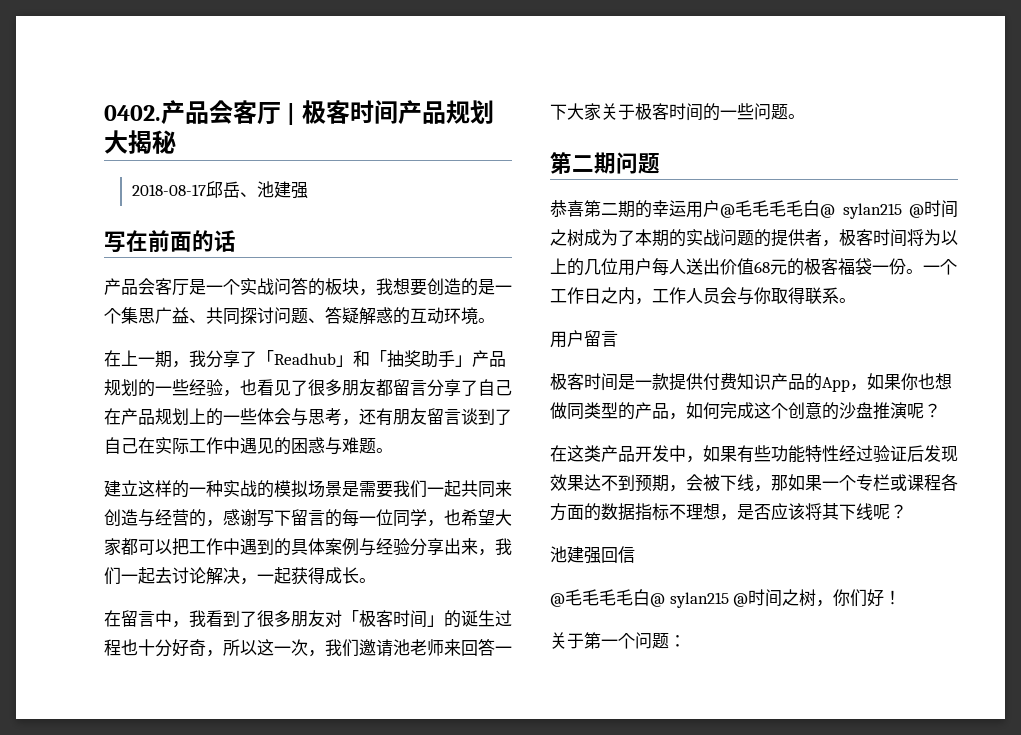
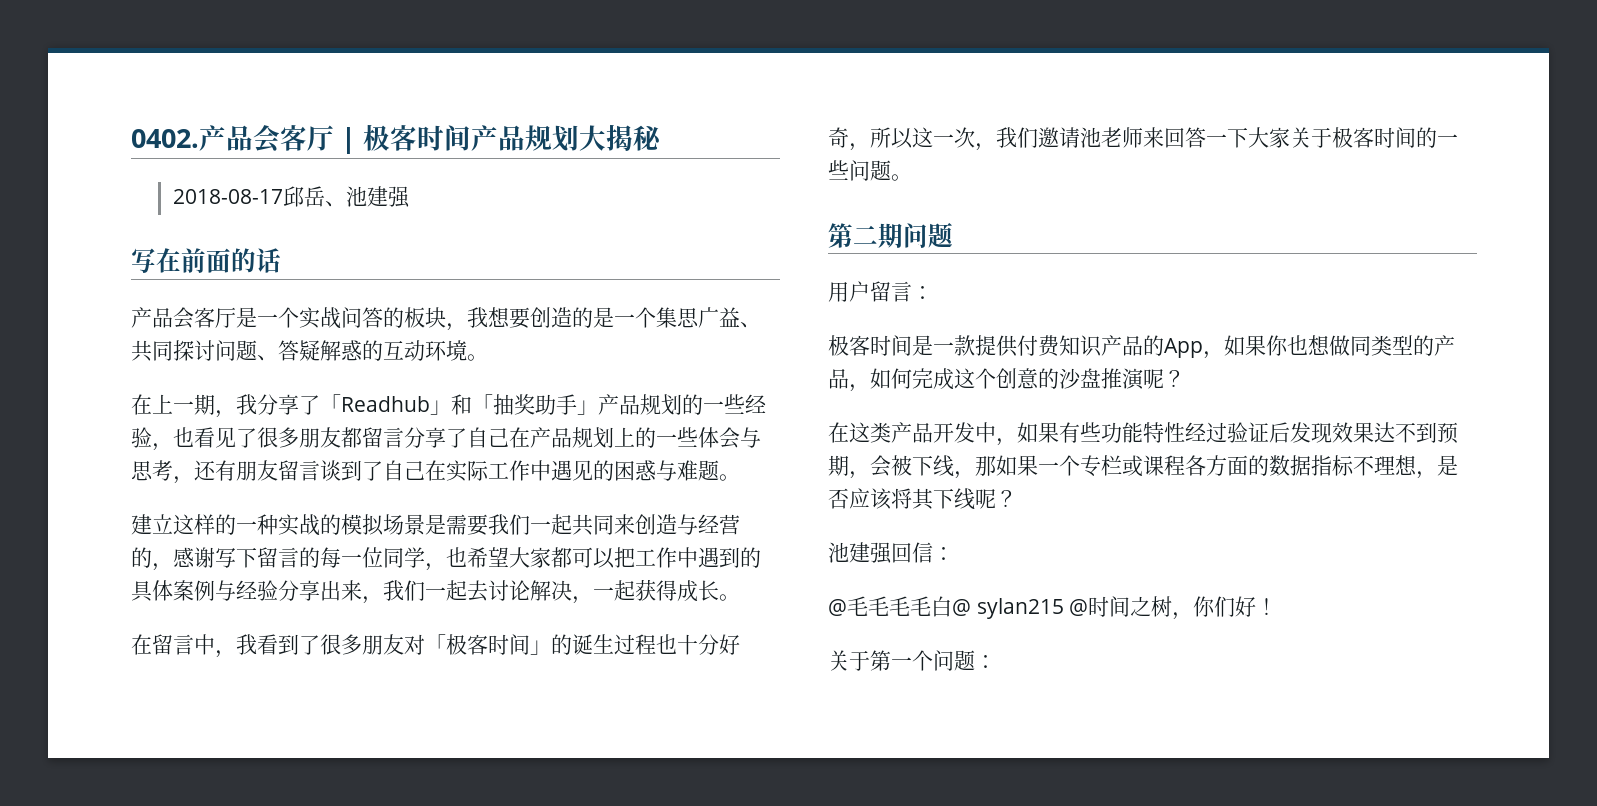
- 恭喜第二期的幸运用户@毛毛毛毛白@ sylan215 @时间之树成为了本期的实战问题的提供者，极客时间将为以上的几位用户每人送出价值68元的极客福袋一份。一个工作日之内，工作人员会与你取得联系。
- 用户留言
+ 用户留言：
- 池建强回信
+ 池建强回信：

